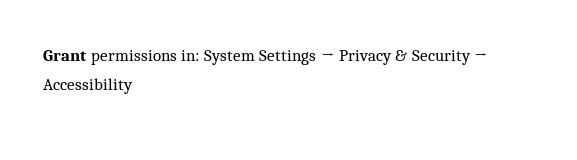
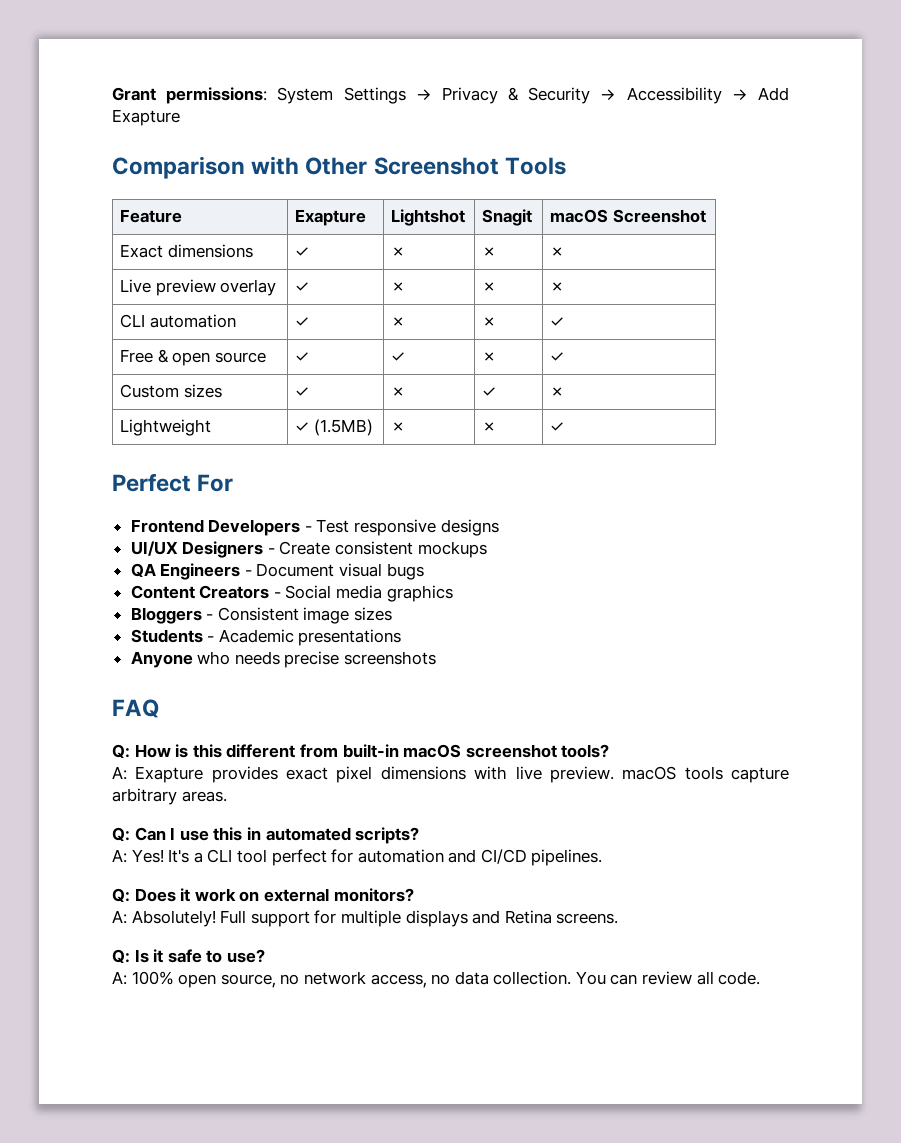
- Grant permissions in: System Settings → Privacy & Security → Accessibility
+ Grant permissions: System Settings → Privacy & Security → Accessibility → Add Exapture
+ Comparison with Other Screenshot Tools
+ Feature | Exapture | Lightshot | Snagit | macOS Screenshot
+ Exact dimensions | ✓ | ✗ | ✗ | ✗
+ Live preview overlay | ✓ | ✗ | ✗ | ✗
+ CLI automation | ✓ | ✗ | ✗ | ✓
+ Free & open source | ✓ | ✓ | ✗ | ✓
+ Custom sizes | ✓ | ✗ | ✓ | ✗
+ Lightweight | ✓ (1.5MB) | ✗ | ✗ | ✓
+ Perfect For
+ Frontend Developers - Test responsive designs
+ UI/UX Designers - Create consistent mockups
+ QA Engineers - Document visual bugs
+ Content Creators - Social media graphics
+ Bloggers - Consistent image sizes
+ Students - Academic presentations
+ Anyone who needs precise screenshots
+ FAQ
+ Q: How is this different from built-in macOS screenshot tools?
+ A: Exapture provides exact pixel dimensions with live preview. macOS tools capture arbitrary areas.
+ Q: Can I use this in automated scripts?
+ A: Yes! It's a CLI tool perfect for automation and CI/CD pipelines.
+ Q: Does it work on external monitors?
+ A: Absolutely! Full support for multiple displays and Retina screens.
+ Q: Is it safe to use?
+ A: 100% open source, no network access, no data collection. You can review all code.

